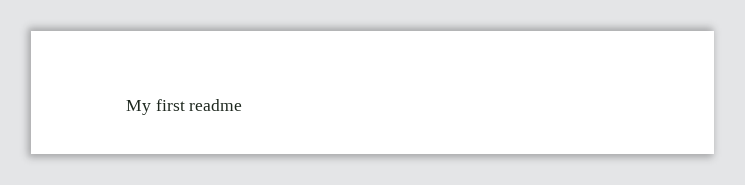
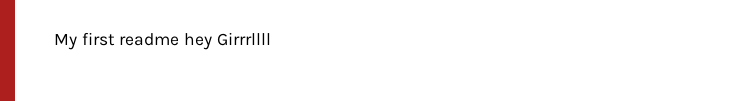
- My first readme
+ My first readme hey Girrrllll

